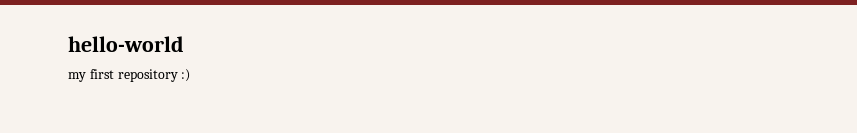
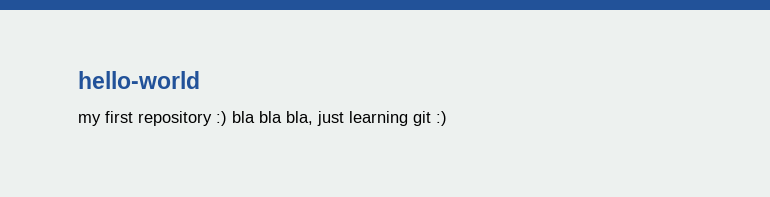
- my first repository :)
+ my first repository :) bla bla bla, just learning git :)

